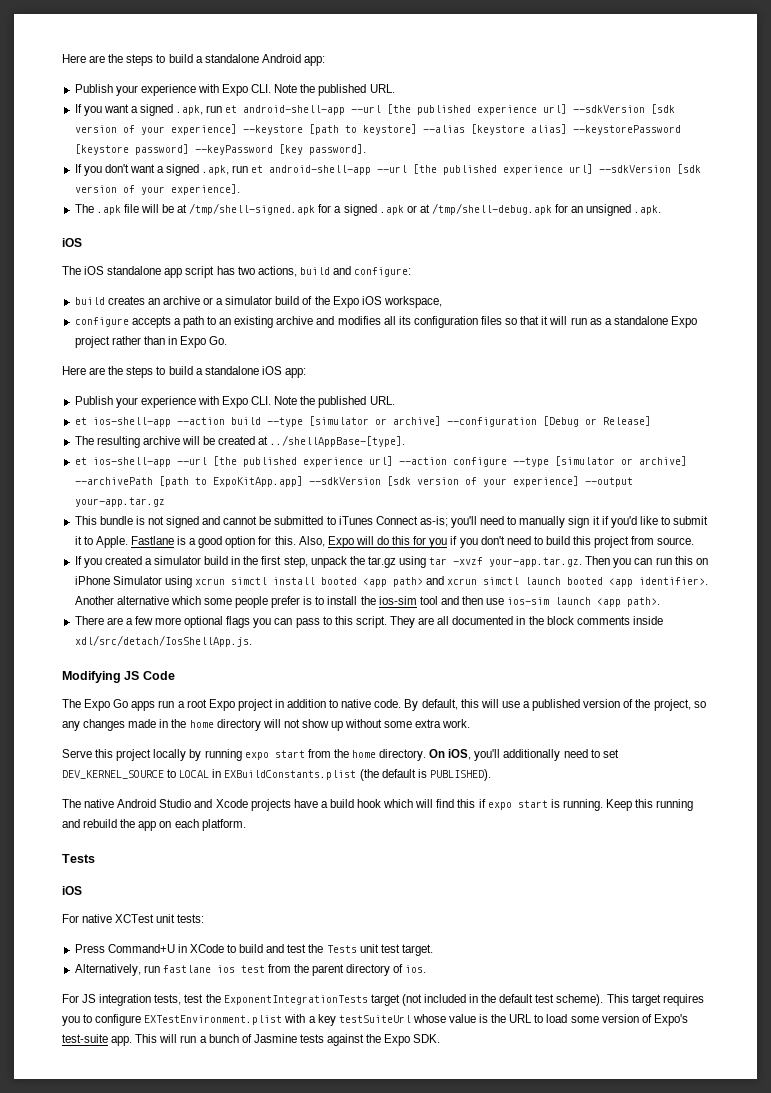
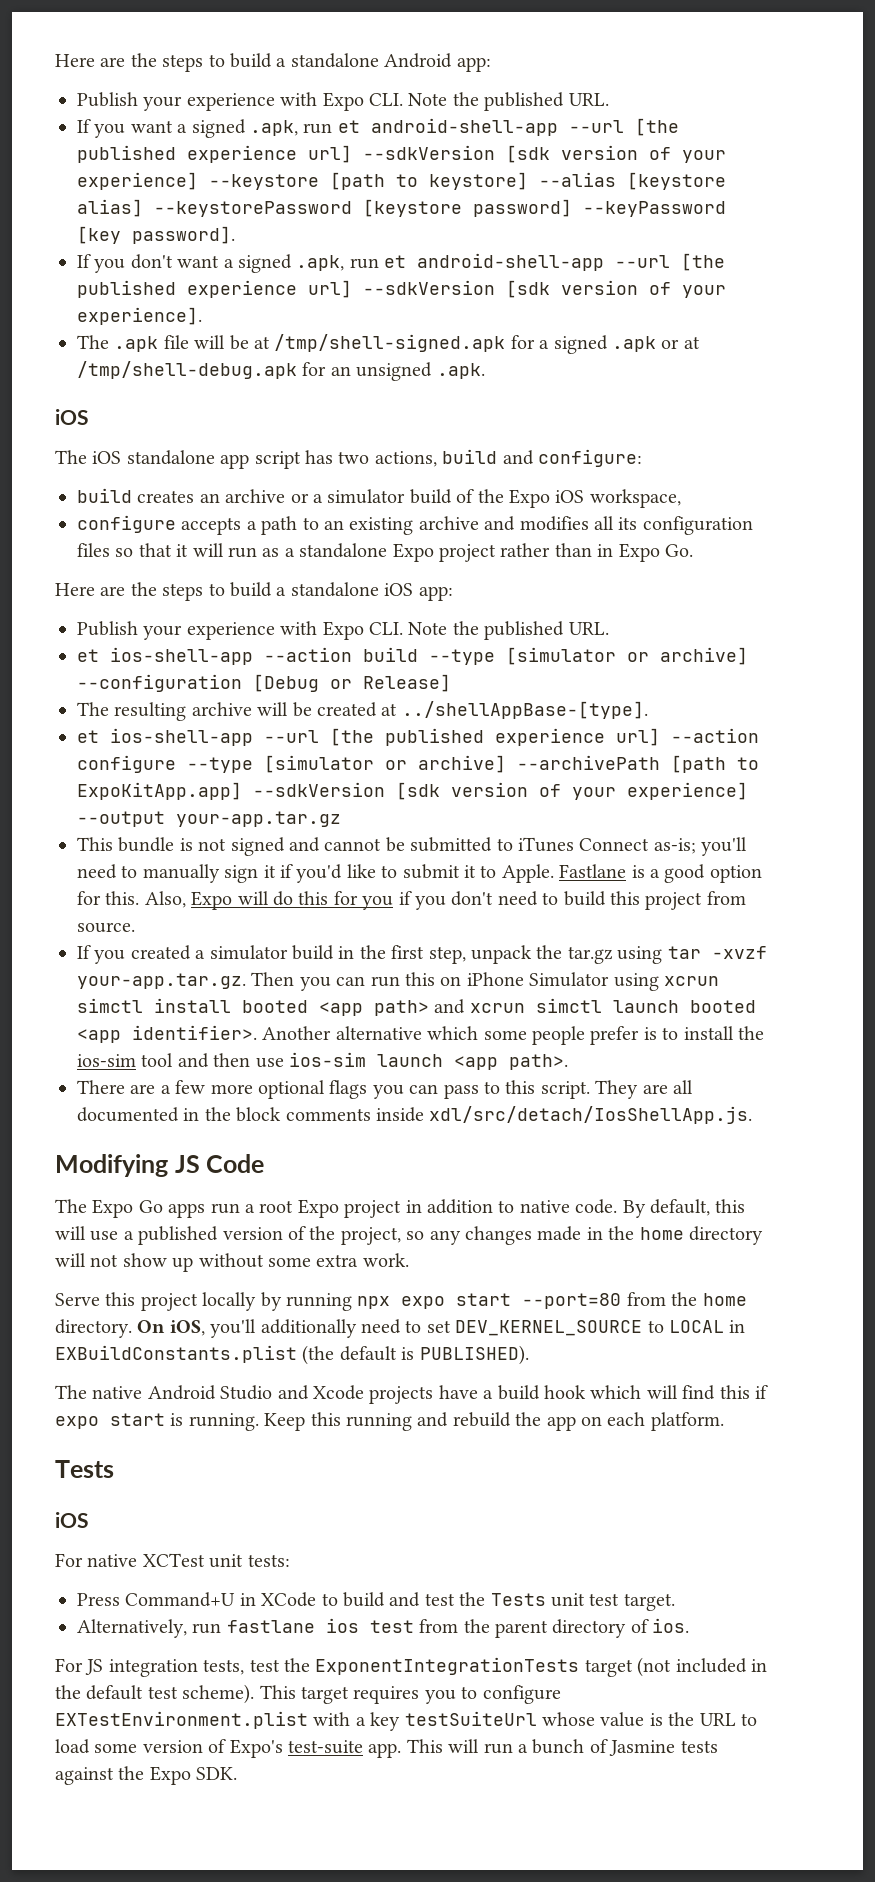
- Serve this project locally by running expo start from the home directory.
+ Serve this project locally by running npx expo start --port=80 from the home directory.

